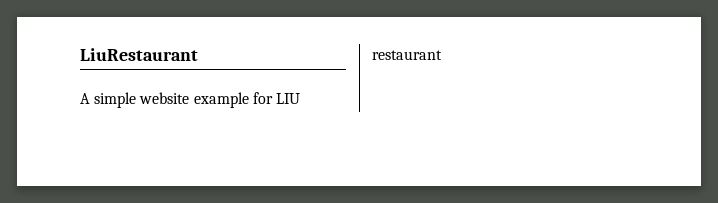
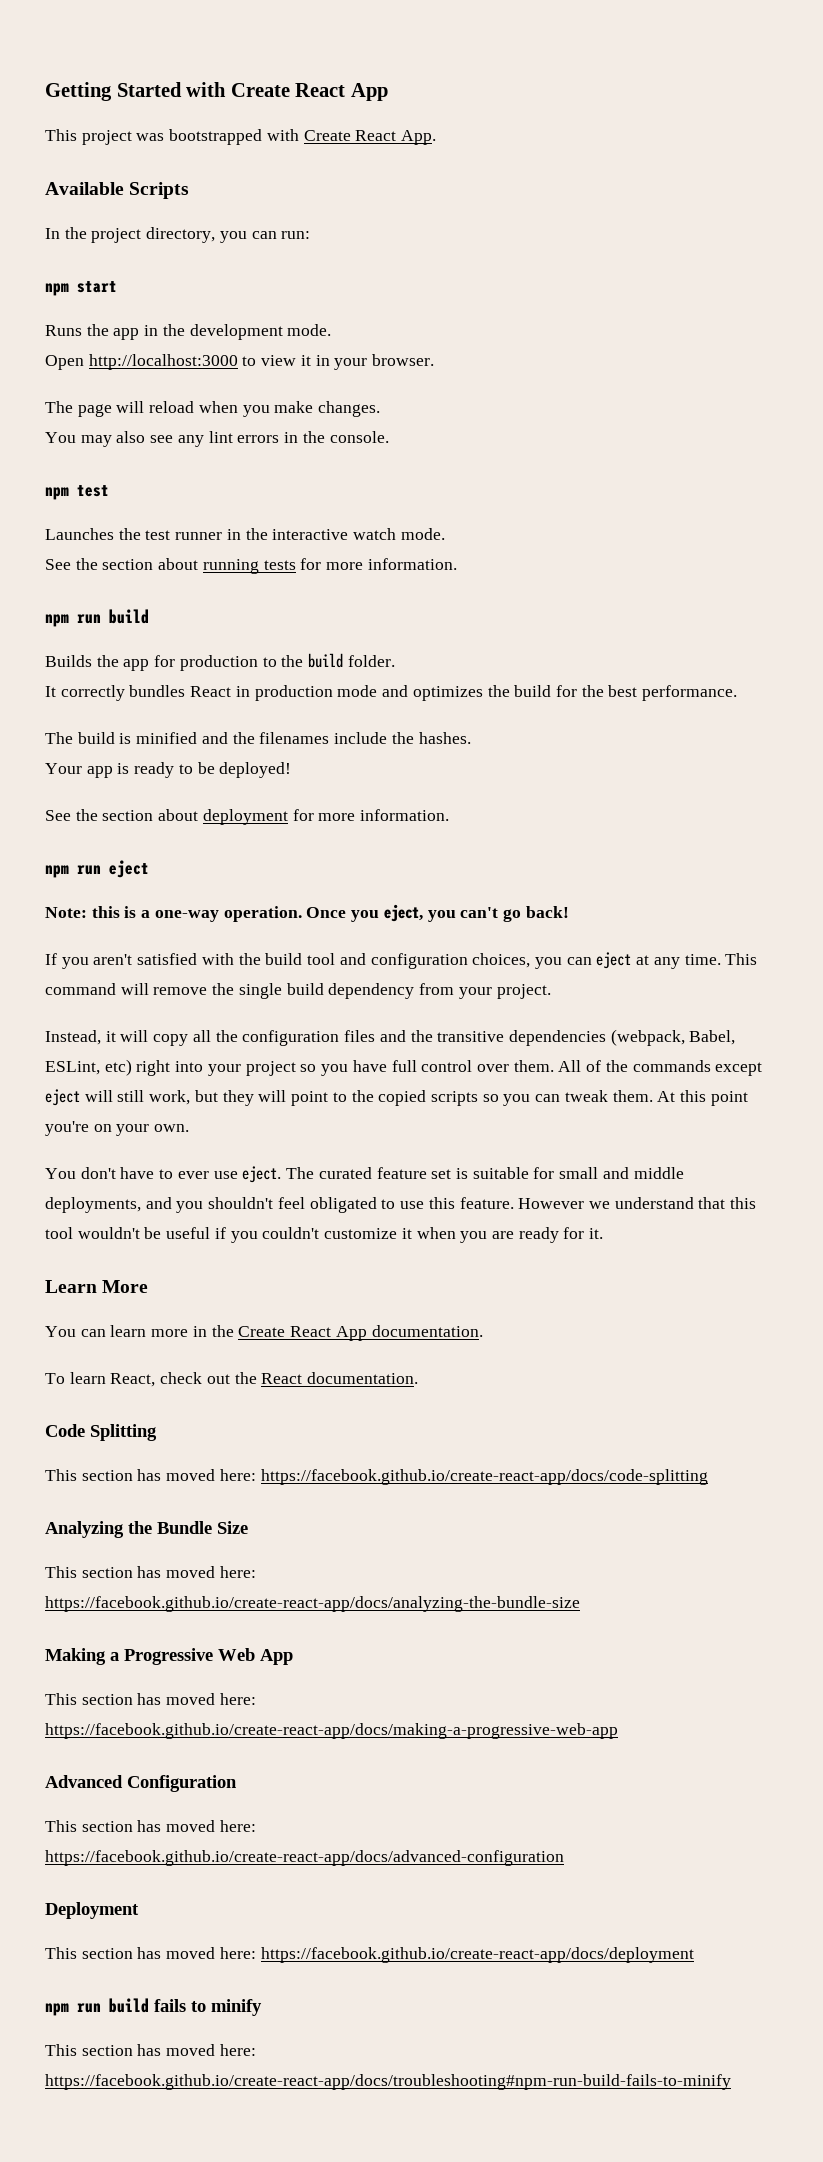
- LiuRestaurant
- A simple website example for LIU restaurant
+ Getting Started with Create React App
+ This project was bootstrapped with Create React App.
+ Available Scripts
+ In the project directory, you can run:
+ npm start
+ Runs the app in the development mode.
+ Open http://localhost:3000 to view it in your browser.
+ The page will reload when you make changes.
+ You may also see any lint errors in the console.
+ npm test
+ Launches the test runner in the interactive watch mode.
+ See the section about running tests for more information.
+ npm run build
+ Builds the app for production to the build folder.
+ It correctly bundles React in production mode and optimizes the build for the best performance.
+ The build is minified and the filenames include the hashes.
+ Your app is ready to be deployed!
+ See the section about deployment for more information.
+ npm run eject
+ Note: this is a one-way operation. Once you eject, you can't go back!
+ If you aren't satisfied with the build tool and configuration choices, you can eject at any time. This command will remove the single build dependency from your project.
+ Instead, it will copy all the configuration files and the transitive dependencies (webpack, Babel, ESLint, etc) right into your project so you have full control over them. All of the commands except eject will still work, but they will point to the copied scripts so you can tweak them. At this point you're on your own.
+ You don't have to ever use eject. The curated feature set is suitable for small and middle deployments, and you shouldn't feel obligated to use this feature. However we understand that this tool wouldn't be useful if you couldn't customize it when you are ready for it.
+ Learn More
+ You can learn more in the Create React App documentation.
+ To learn React, check out the React documentation.
+ Code Splitting
+ This section has moved here: https://facebook.github.io/create-react-app/docs/code-splitting
+ Analyzing the Bundle Size
+ This section has moved here: https://facebook.github.io/create-react-app/docs/analyzing-the-bundle-size
+ Making a Progressive Web App
+ This section has moved here: https://facebook.github.io/create-react-app/docs/making-a-progressive-web-app
+ Advanced Configuration
+ This section has moved here: https://facebook.github.io/create-react-app/docs/advanced-configuration
+ Deployment
+ This section has moved here: https://facebook.github.io/create-react-app/docs/deployment
+ npm run build fails to minify
+ This section has moved here: https://facebook.github.io/create-react-app/docs/troubleshooting#npm-run-build-fails-to-minify

